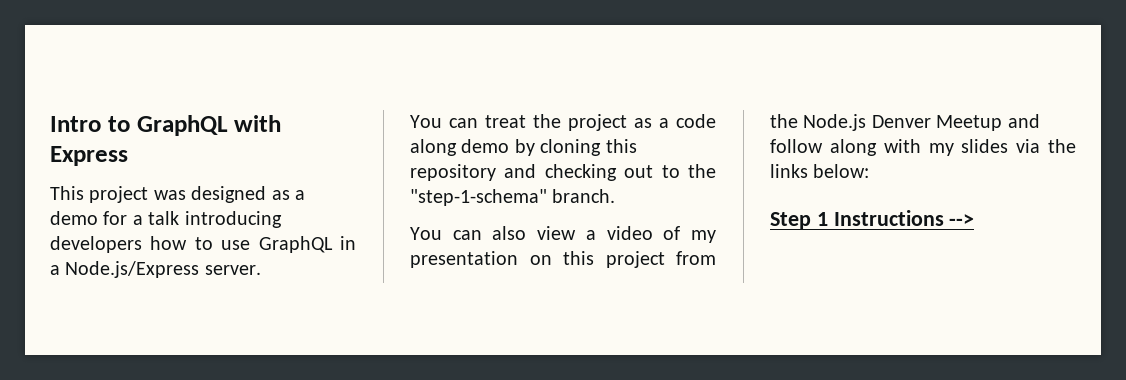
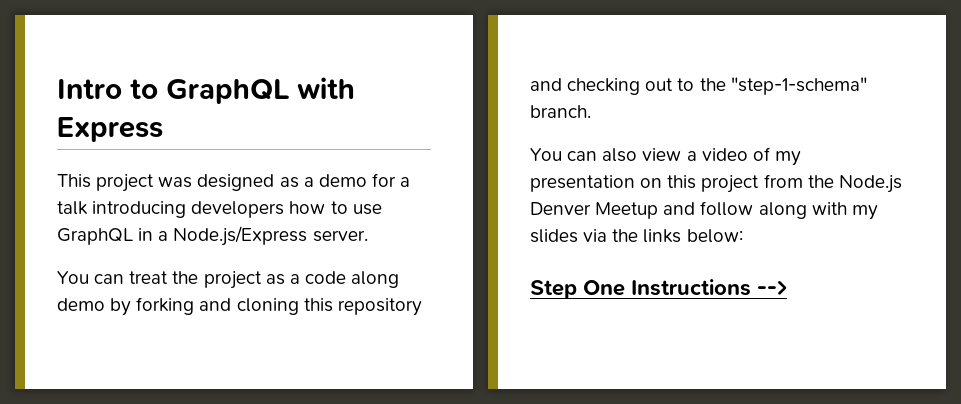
- You can treat the project as a code along demo by cloning this repository and checking out to the "step-1-schema" branch.
+ You can treat the project as a code along demo by forking and cloning this repository and checking out to the "step-1-schema" branch.
- Step 1 Instructions -->
+ Step One Instructions -->

